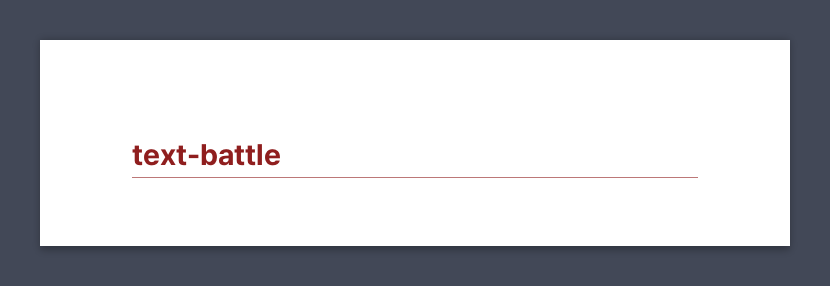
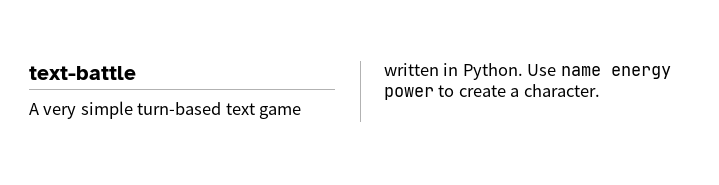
+ A very simple turn-based text game written in Python. Use name energy power to create a character.

